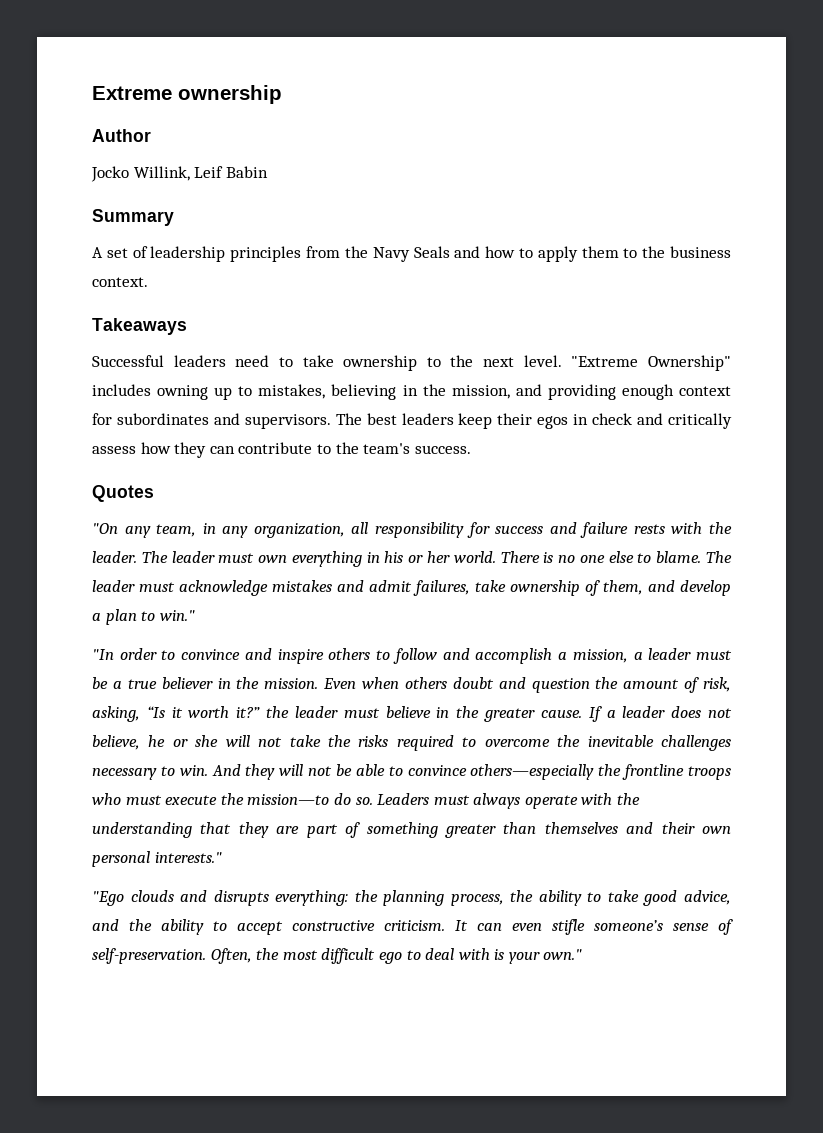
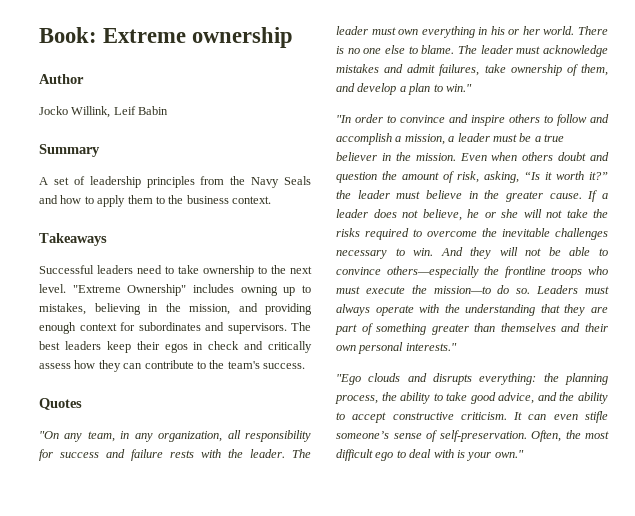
- Extreme ownership
+ Book: Extreme ownership

